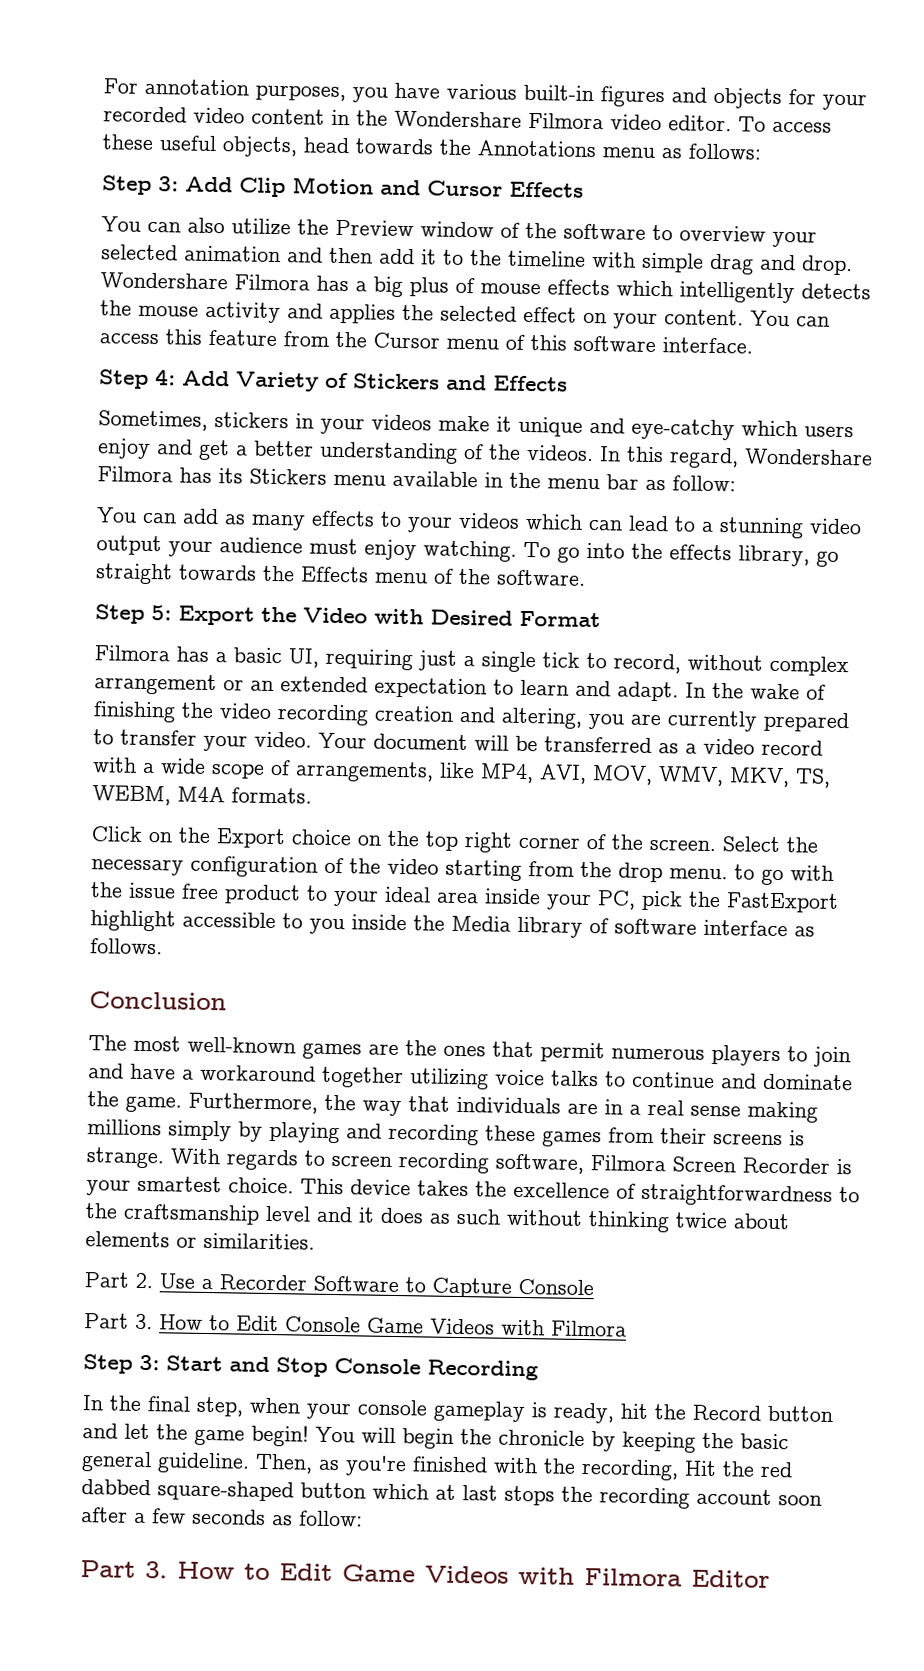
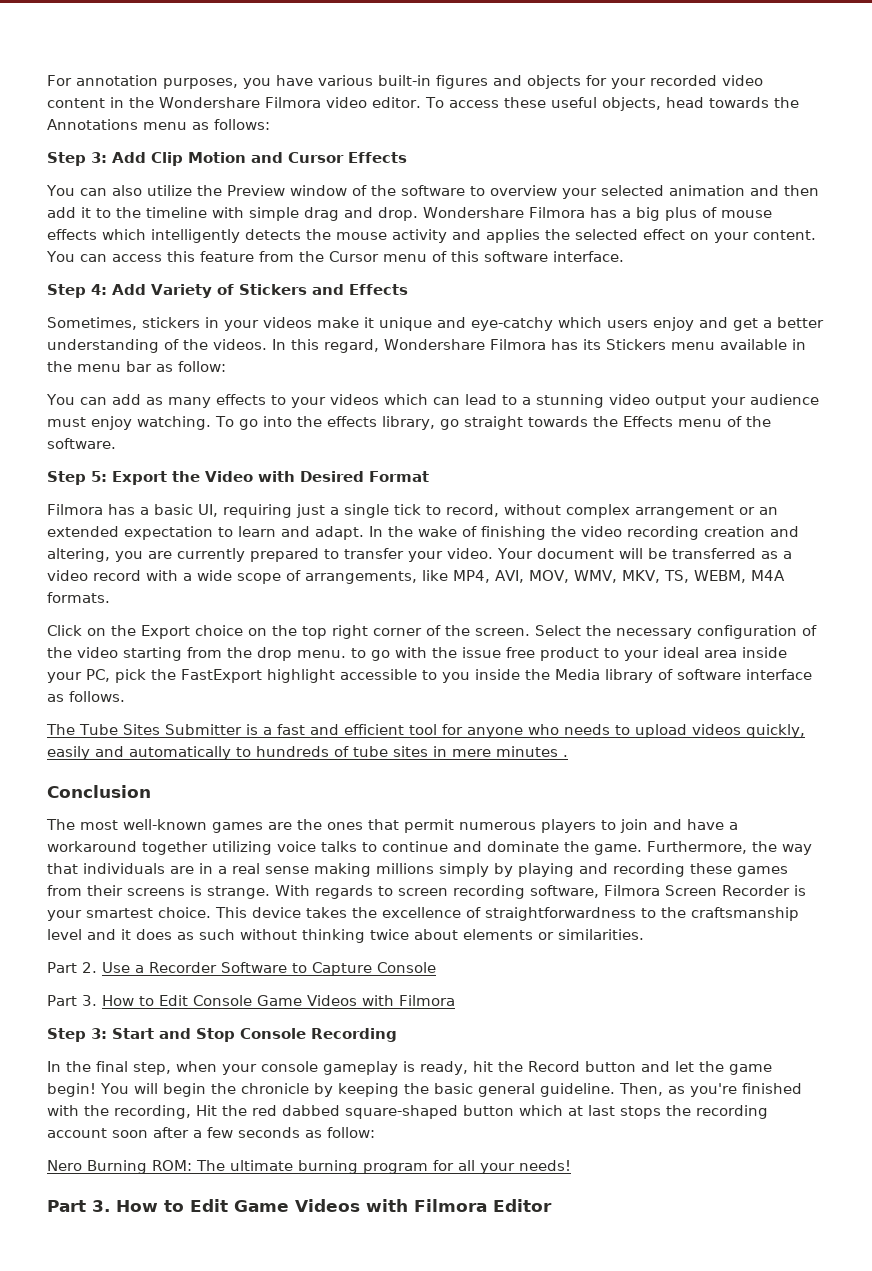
+ The Tube Sites Submitter is a fast and efficient tool for anyone who needs to upload videos quickly, easily and automatically to hundreds of tube sites in mere minutes .
+ Nero Burning ROM: The ultimate burning program for all your needs!

